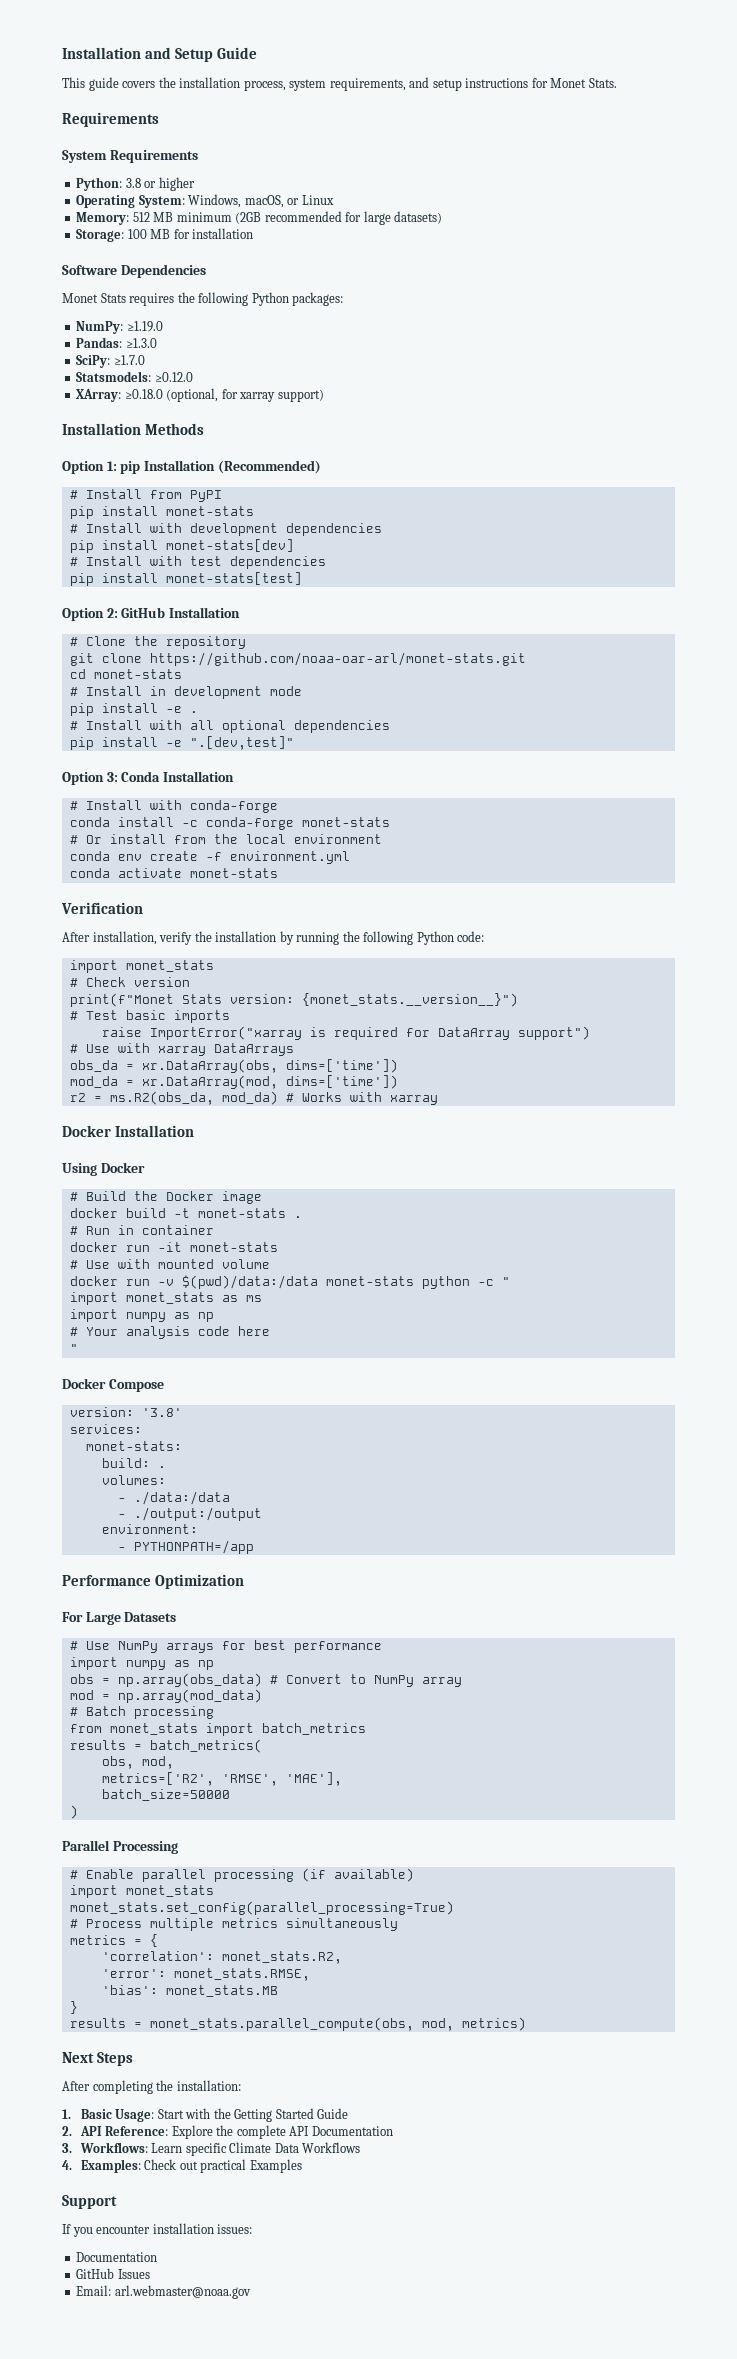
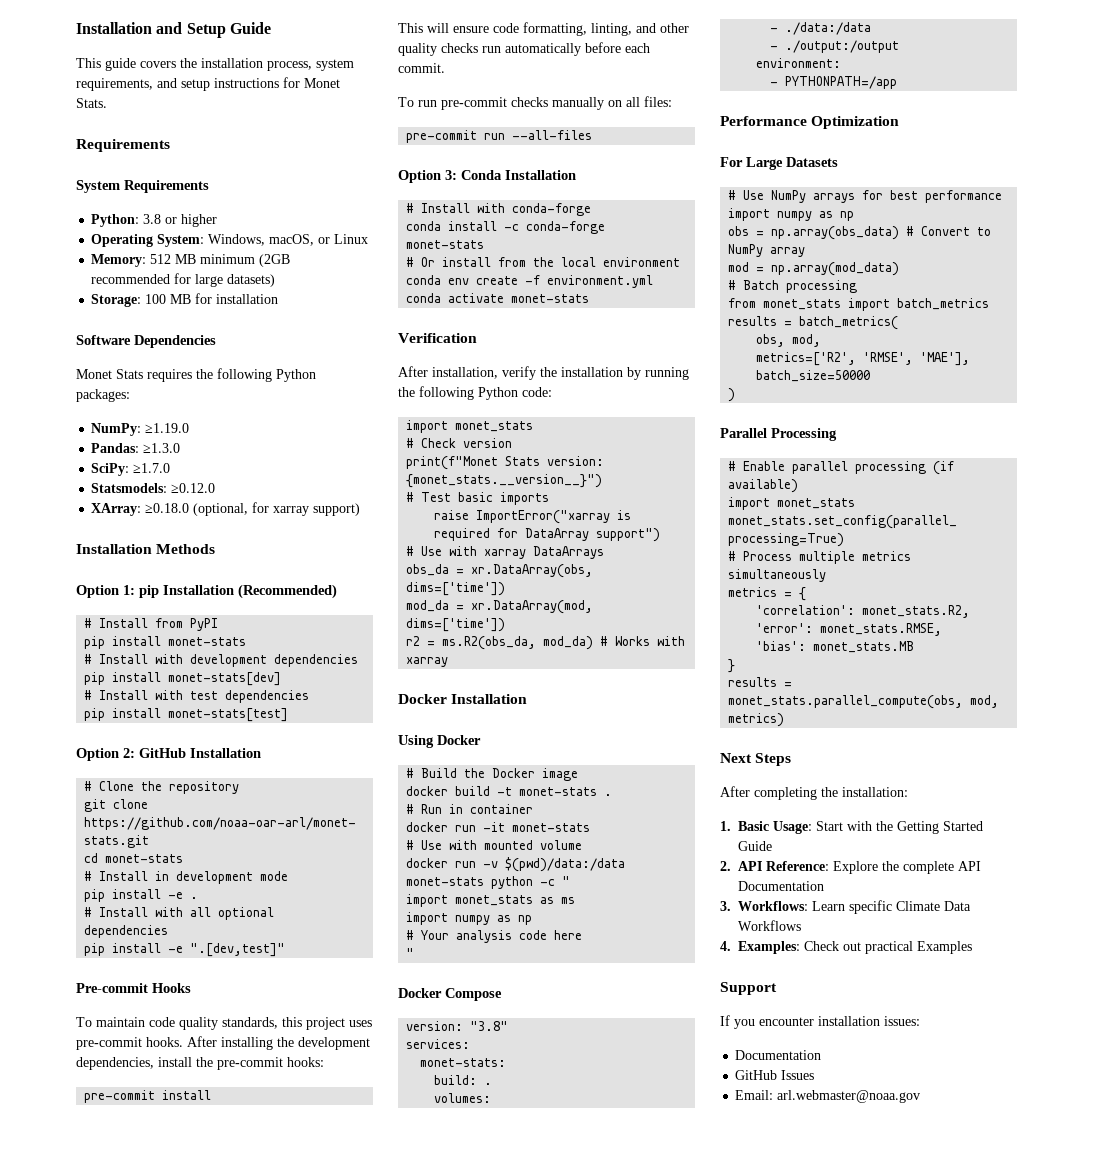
+ Pre-commit Hooks
+ To maintain code quality standards, this project uses pre-commit hooks. After installing the development dependencies, install the pre-commit hooks:
+ pre-commit install
+ This will ensure code formatting, linting, and other quality checks run automatically before each commit.
+ To run pre-commit checks manually on all files:
+ pre-commit run --all-files
- version: '3.8'
+ version: "3.8"

